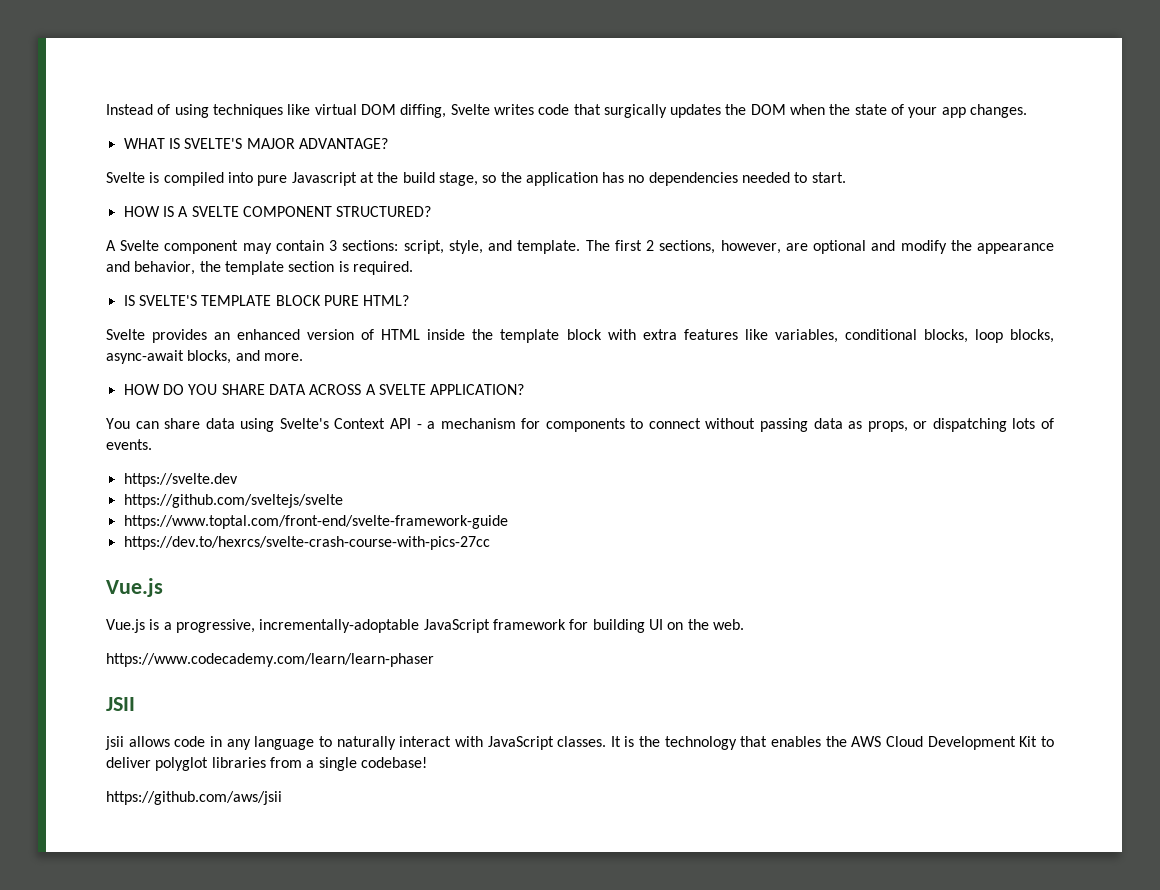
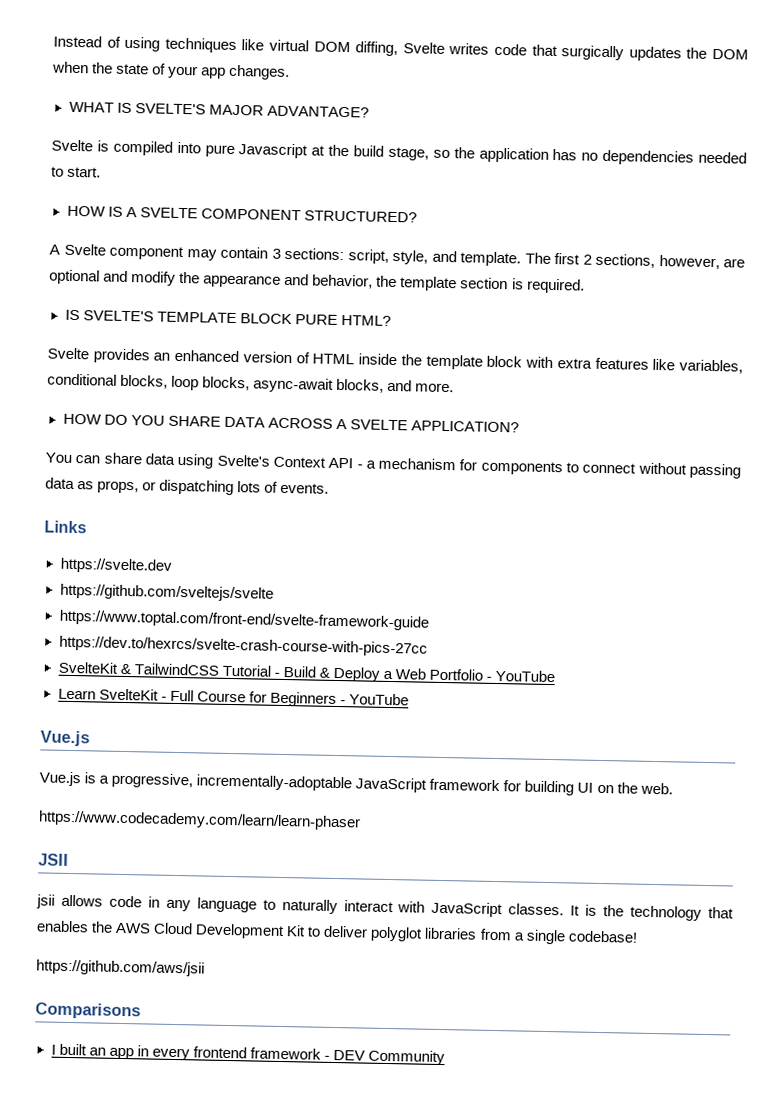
+ Links
+ SvelteKit & TailwindCSS Tutorial - Build & Deploy a Web Portfolio - YouTube
+ Learn SvelteKit - Full Course for Beginners - YouTube
+ Comparisons
+ I built an app in every frontend framework - DEV Community

